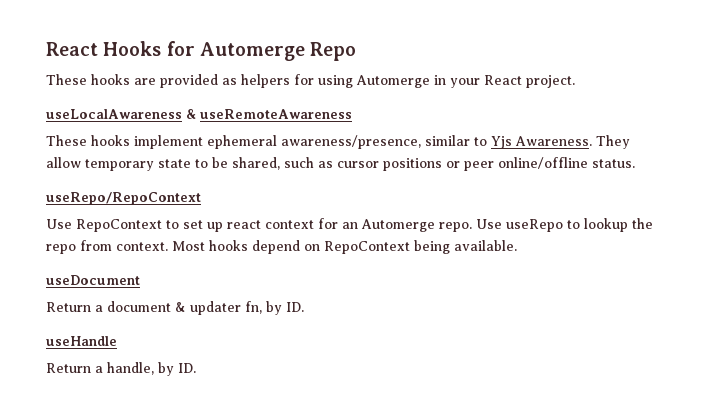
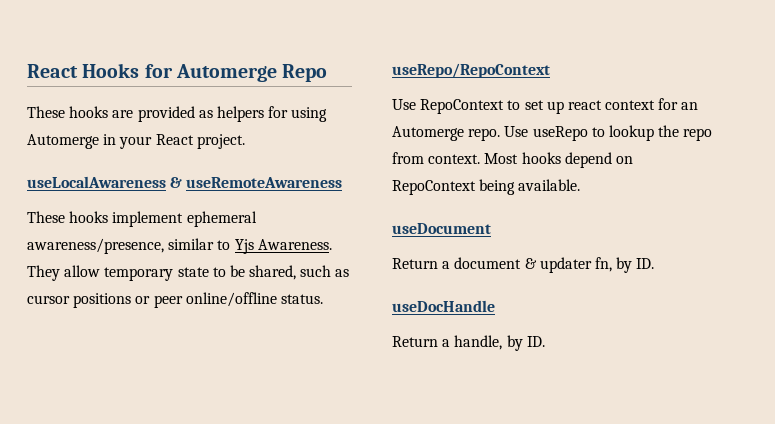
- useHandle
+ useDocHandle

